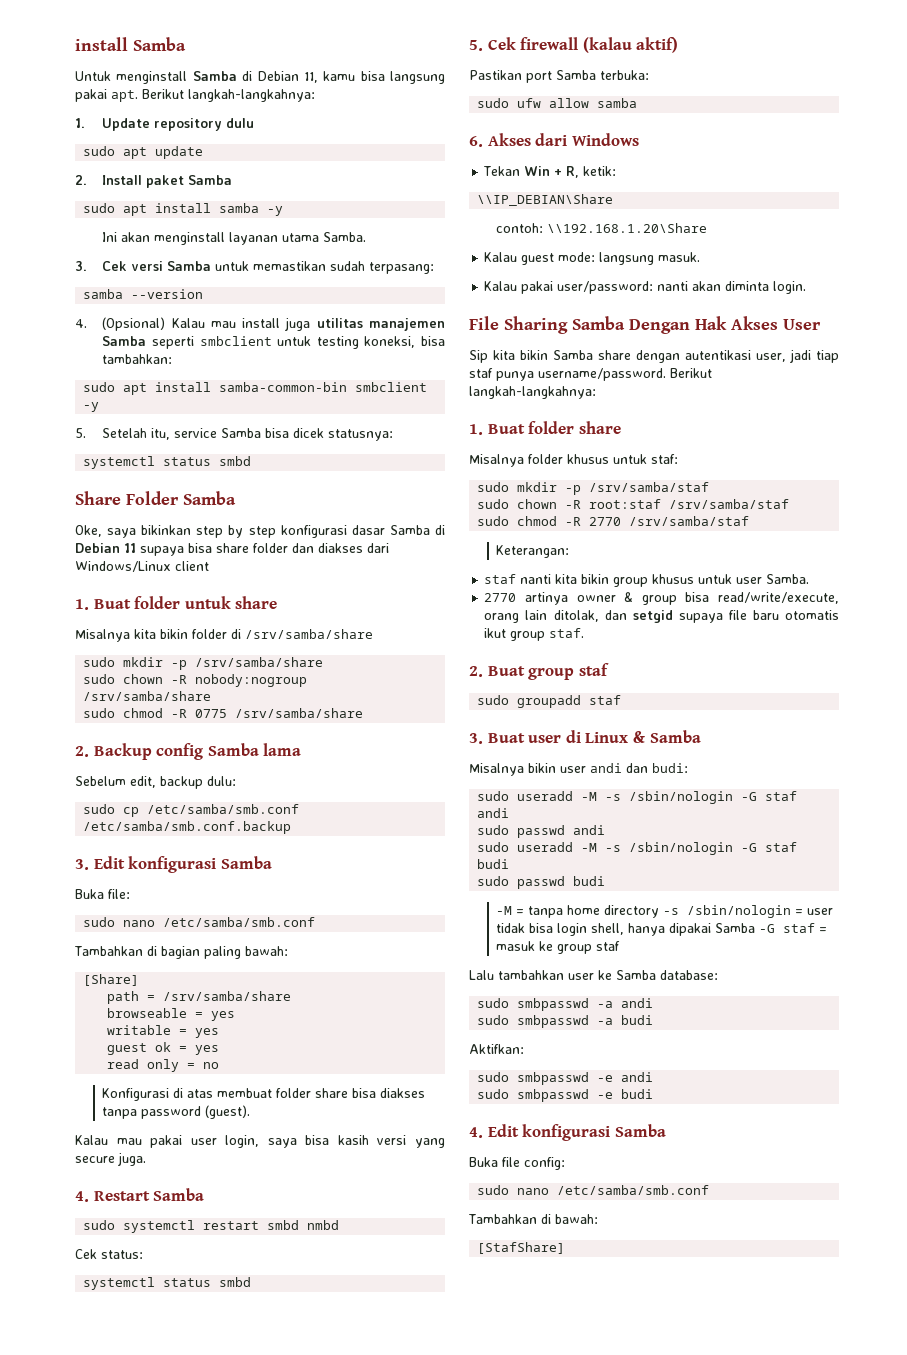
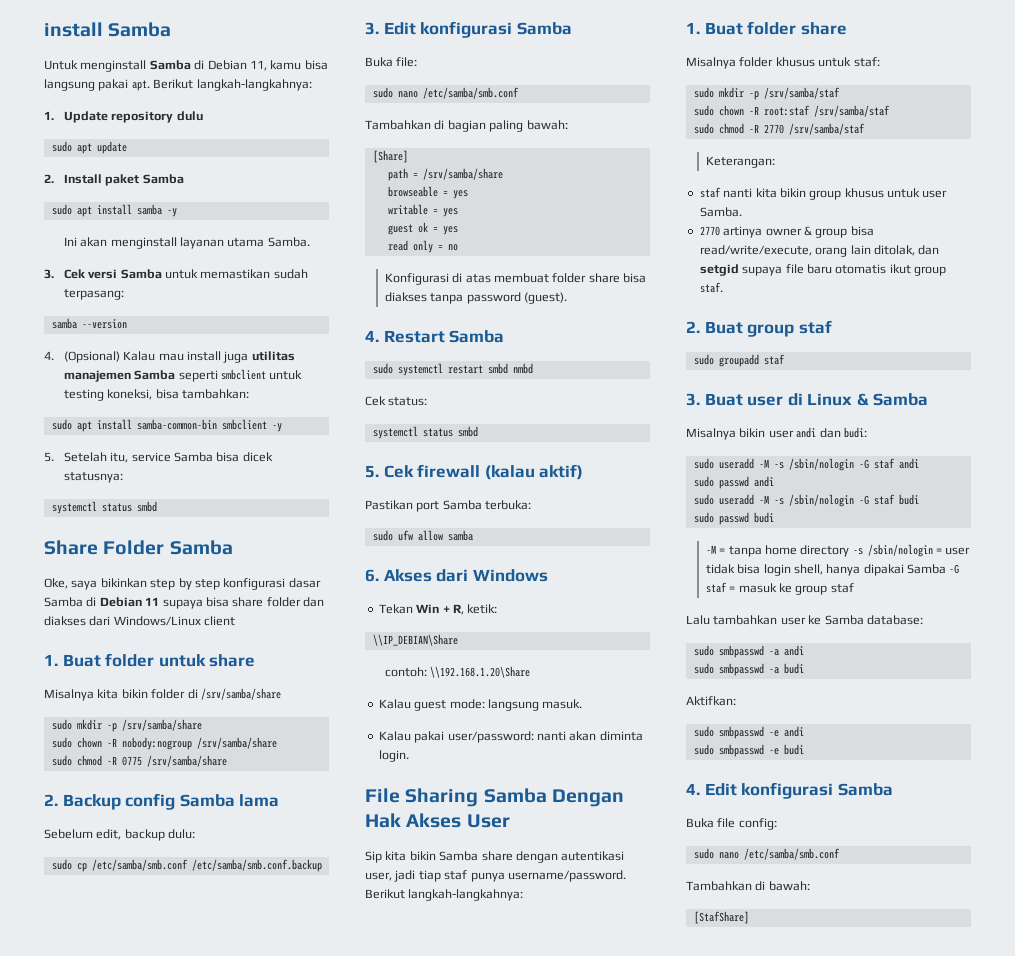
- Kalau mau pakai user login, saya bisa kasih versi yang secure juga.

